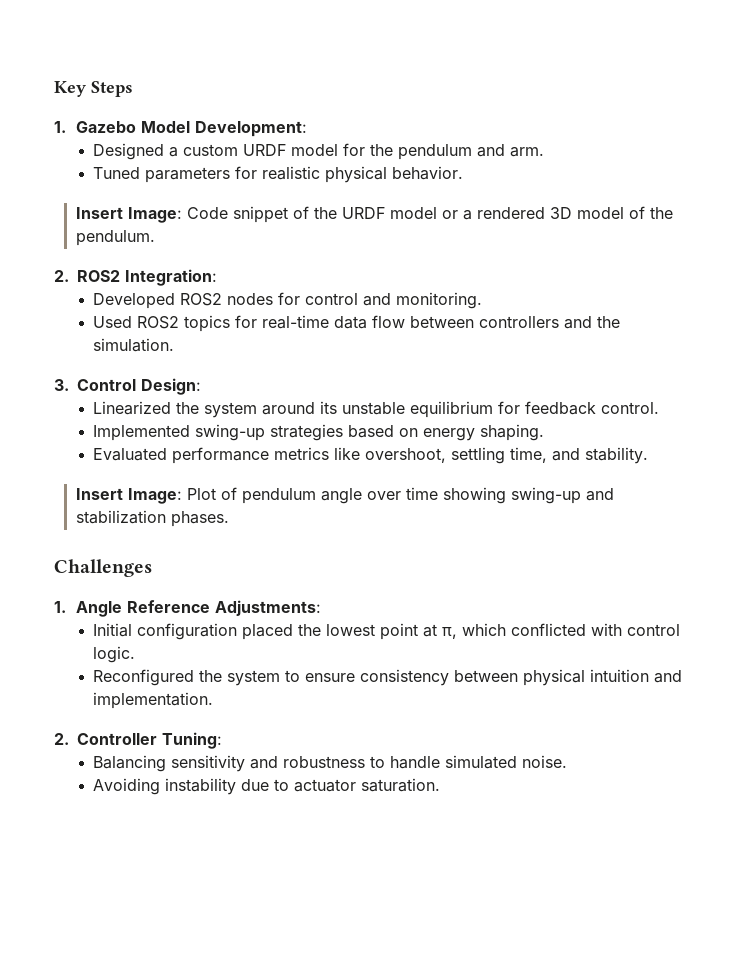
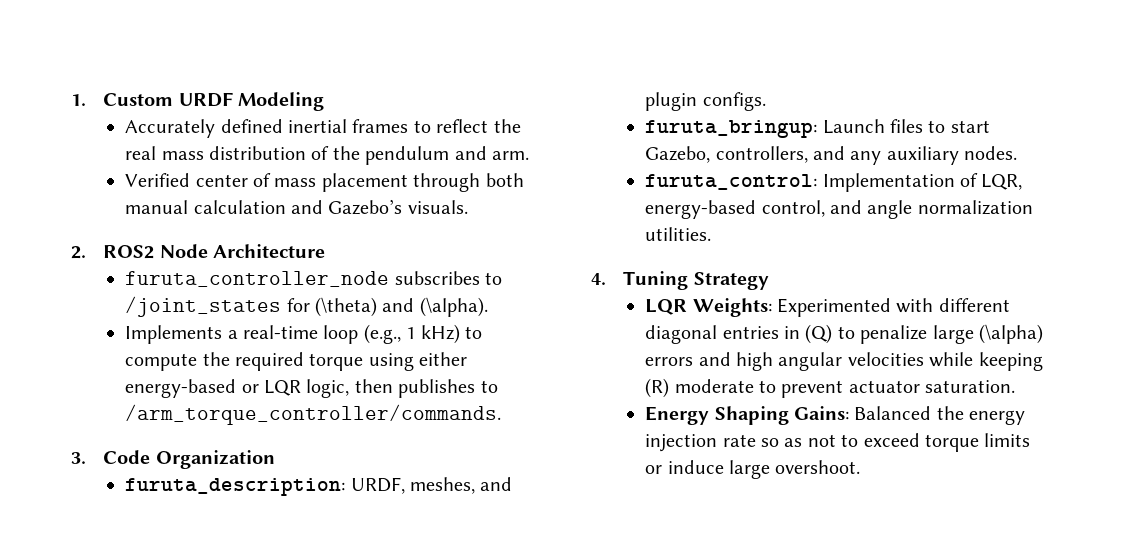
- Key Steps
- 1. Gazebo Model Development:
- Designed a custom URDF model for the pendulum and arm.
- Tuned parameters for realistic physical behavior.
- Insert Image: Code snippet of the URDF model or a rendered 3D model of the pendulum.
- 2. ROS2 Integration:
- Developed ROS2 nodes for control and monitoring.
- Used ROS2 topics for real-time data flow between controllers and the simulation.
- 3. Control Design:
- Linearized the system around its unstable equilibrium for feedback control.
- Implemented swing-up strategies based on energy shaping.
- Evaluated performance metrics like overshoot, settling time, and stability.
- Insert Image: Plot of pendulum angle over time showing swing-up and stabilization phases.
- Challenges
- 1. Angle Reference Adjustments:
- Initial configuration placed the lowest point at π, which conflicted with control logic.
- Reconfigured the system to ensure consistency between physical intuition and implementation.
- 2. Controller Tuning:
- Balancing sensitivity and robustness to handle simulated noise.
- Avoiding instability due to actuator saturation.
+ 1. Custom URDF Modeling
+ Accurately defined inertial frames to reflect the real mass distribution of the pendulum and arm.
+ Verified center of mass placement through both manual calculation and Gazebo’s visuals.
+ 2. ROS2 Node Architecture
+ furuta_controller_node subscribes to /joint_states for (\theta) and (\alpha).
+ Implements a real-time loop (e.g., 1 kHz) to compute the required torque using either energy-based or LQR logic, then publishes to /arm_torque_controller/commands.
+ 3. Code Organization
+ furuta_description: URDF, meshes, and plugin configs.
+ furuta_bringup: Launch files to start Gazebo, controllers, and any auxiliary nodes.
+ furuta_control: Implementation of LQR, energy-based control, and angle normalization utilities.
+ 4. Tuning Strategy
+ LQR Weights: Experimented with different diagonal entries in (Q) to penalize large (\alpha) errors and high angular velocities while keeping (R) moderate to prevent actuator saturation.
+ Energy Shaping Gains: Balanced the energy injection rate so as not to exceed torque limits or induce large overshoot.

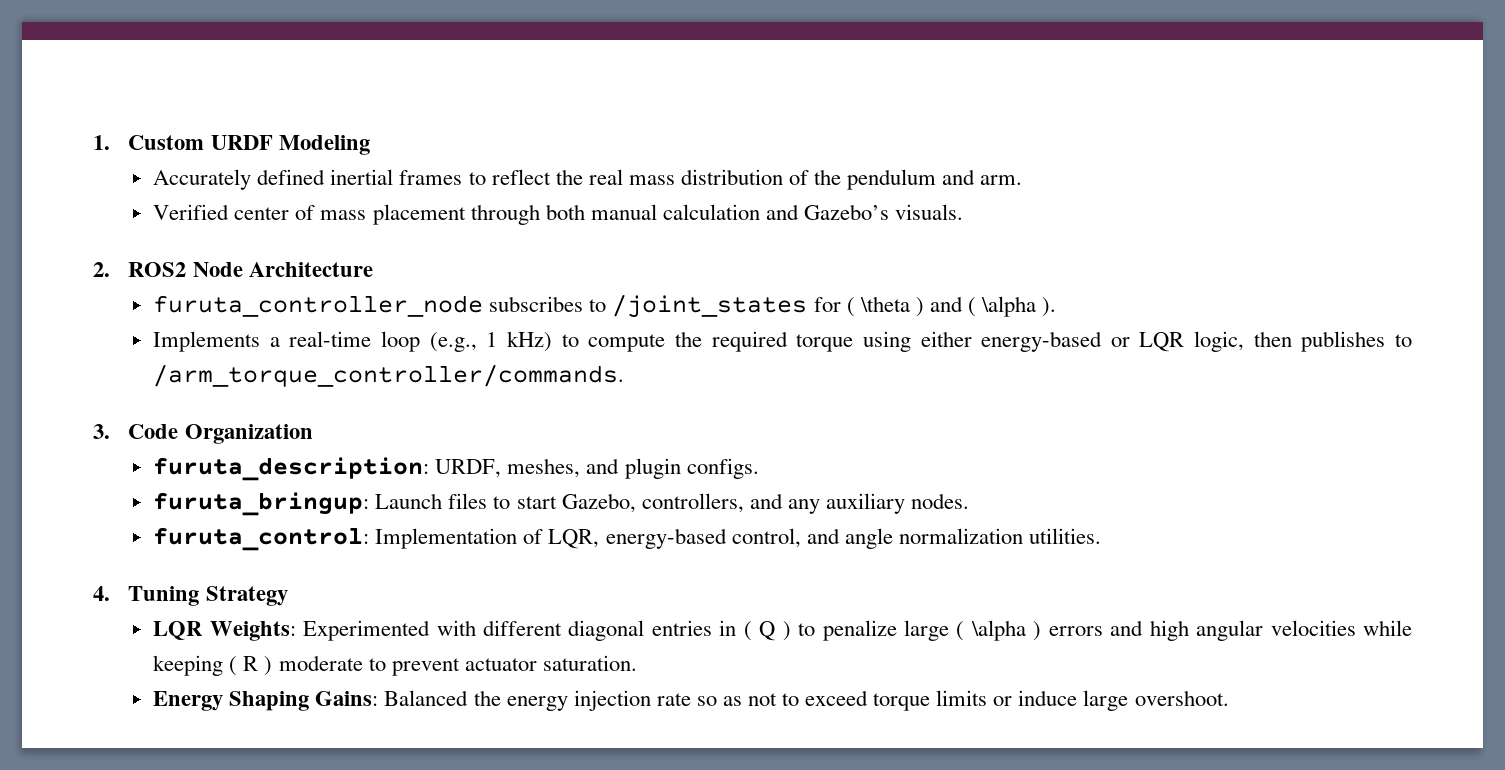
- furuta_controller_node subscribes to /joint_states for (\theta) and (\alpha).
+ furuta_controller_node subscribes to /joint_states for ( \theta ) and ( \alpha ).
- LQR Weights: Experimented with different diagonal entries in (Q) to penalize large (\alpha) errors and high angular velocities while keeping (R) moderate to prevent actuator saturation.
+ LQR Weights: Experimented with different diagonal entries in ( Q ) to penalize large ( \alpha ) errors and high angular velocities while keeping ( R ) moderate to prevent actuator saturation.

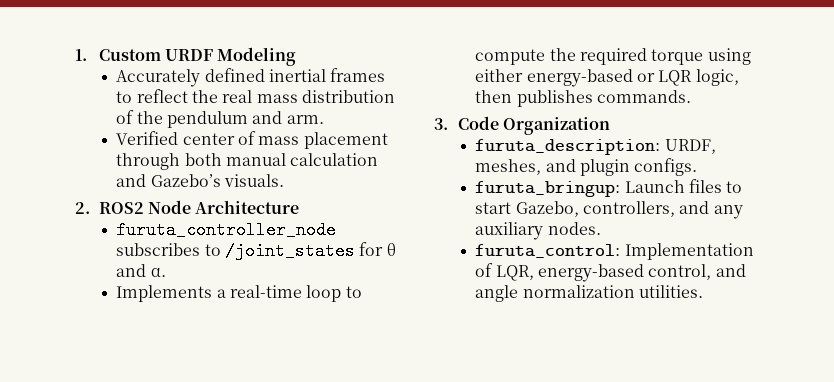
- furuta_controller_node subscribes to /joint_states for ( \theta ) and ( \alpha ).
+ furuta_controller_node subscribes to /joint_states for θ and α.
- Implements a real-time loop (e.g., 1 kHz) to compute the required torque using either energy-based or LQR logic, then publishes to /arm_torque_controller/commands.
+ Implements a real-time loop to compute the required torque using either energy-based or LQR logic, then publishes commands.
- 4. Tuning Strategy
- LQR Weights: Experimented with different diagonal entries in ( Q ) to penalize large ( \alpha ) errors and high angular velocities while keeping ( R ) moderate to prevent actuator saturation.
- Energy Shaping Gains: Balanced the energy injection rate so as not to exceed torque limits or induce large overshoot.

